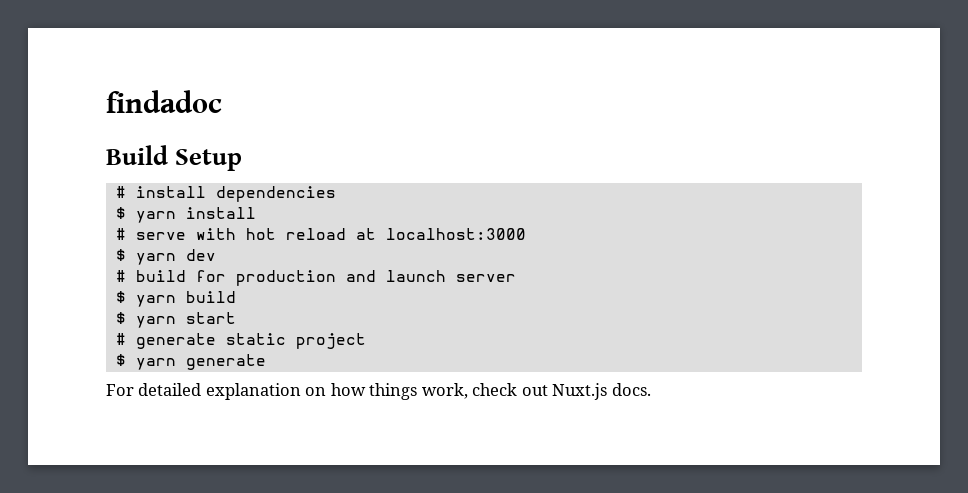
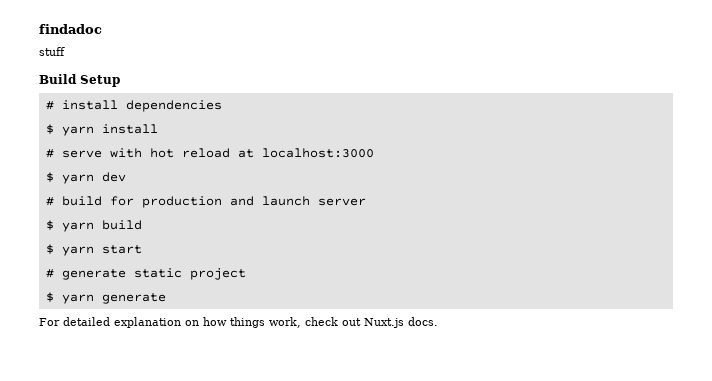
+ stuff

